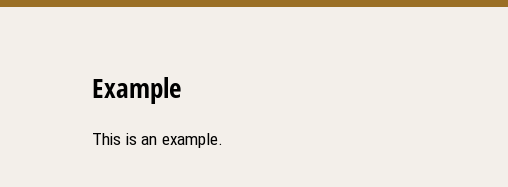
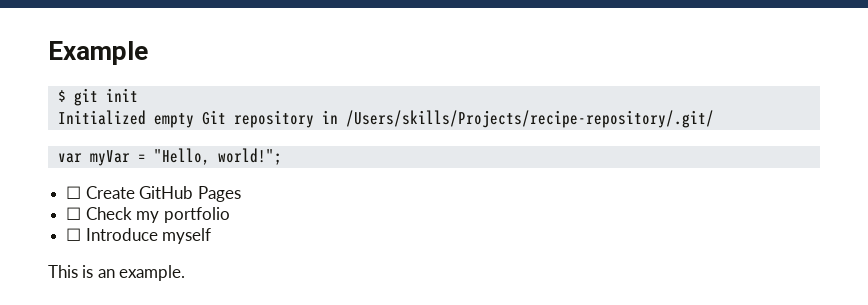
+ $ git init
+ Initialized empty Git repository in /Users/skills/Projects/recipe-repository/.git/
+ var myVar = "Hello, world!";
+ ☐ Create GitHub Pages
+ ☐ Check my portfolio
+ ☐ Introduce myself

